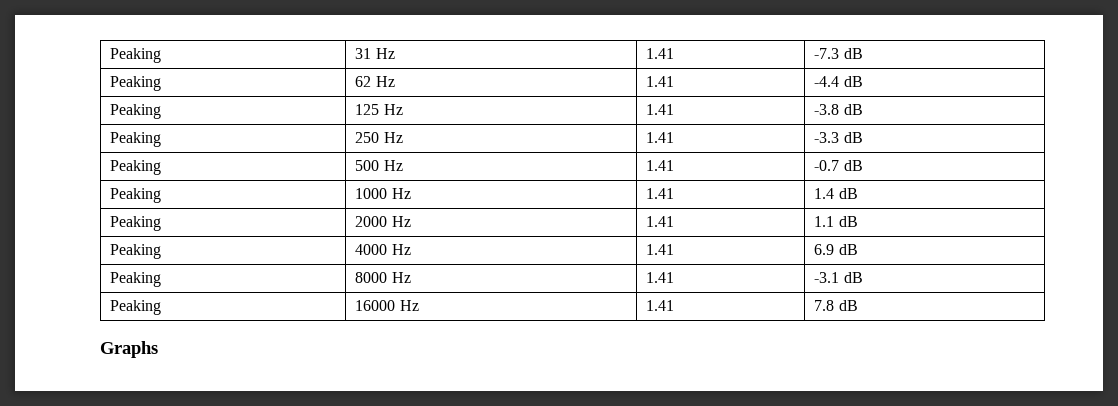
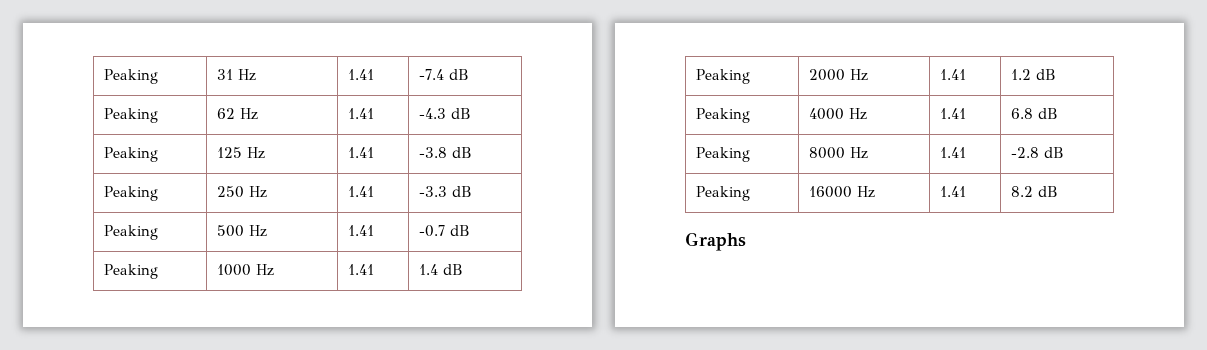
- Peaking | 31 Hz | 1.41 | -7.3 dB
+ Peaking | 31 Hz | 1.41 | -7.4 dB
- Peaking | 62 Hz | 1.41 | -4.4 dB
+ Peaking | 62 Hz | 1.41 | -4.3 dB
- Peaking | 2000 Hz | 1.41 | 1.1 dB
+ Peaking | 2000 Hz | 1.41 | 1.2 dB
- Peaking | 4000 Hz | 1.41 | 6.9 dB
+ Peaking | 4000 Hz | 1.41 | 6.8 dB
- Peaking | 8000 Hz | 1.41 | -3.1 dB
+ Peaking | 8000 Hz | 1.41 | -2.8 dB
- Peaking | 16000 Hz | 1.41 | 7.8 dB
+ Peaking | 16000 Hz | 1.41 | 8.2 dB

